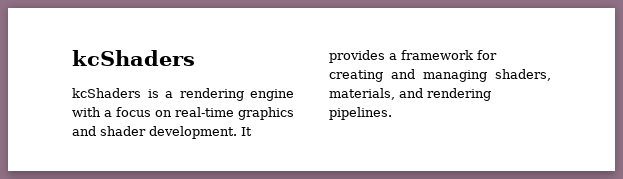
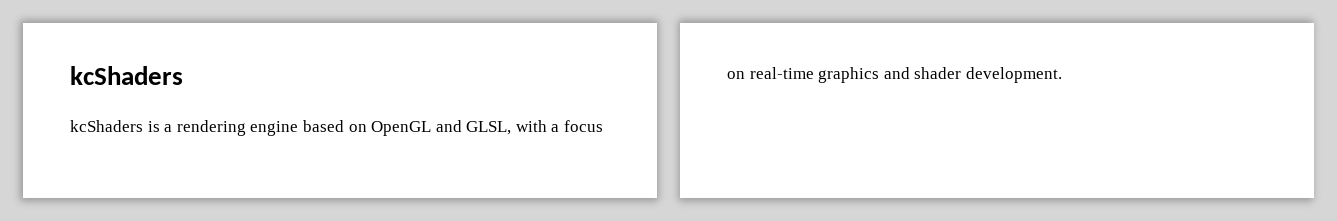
- kcShaders is a rendering engine with a focus on real-time graphics and shader development. It provides a framework for creating and managing shaders, materials, and rendering pipelines.
+ kcShaders is a rendering engine based on OpenGL and GLSL, with a focus on real-time graphics and shader development.

